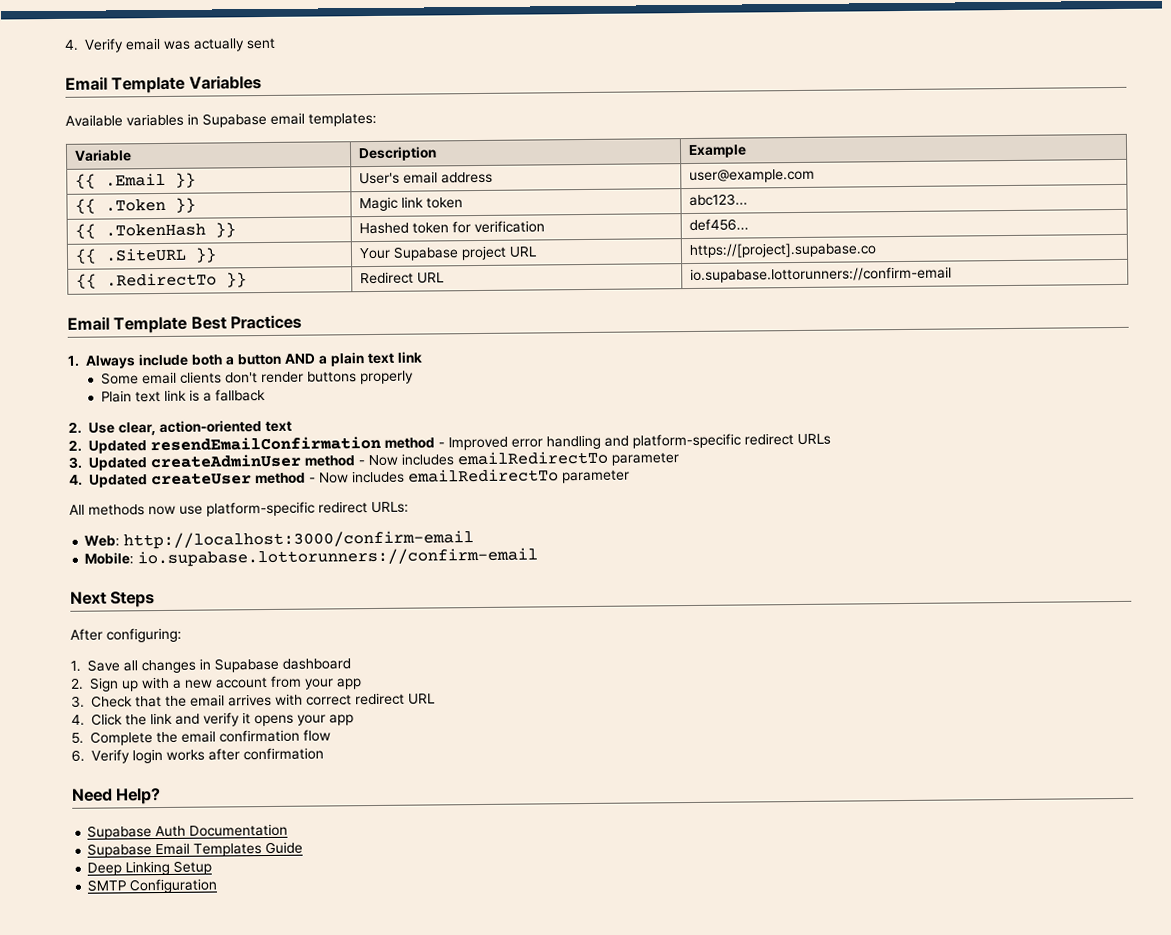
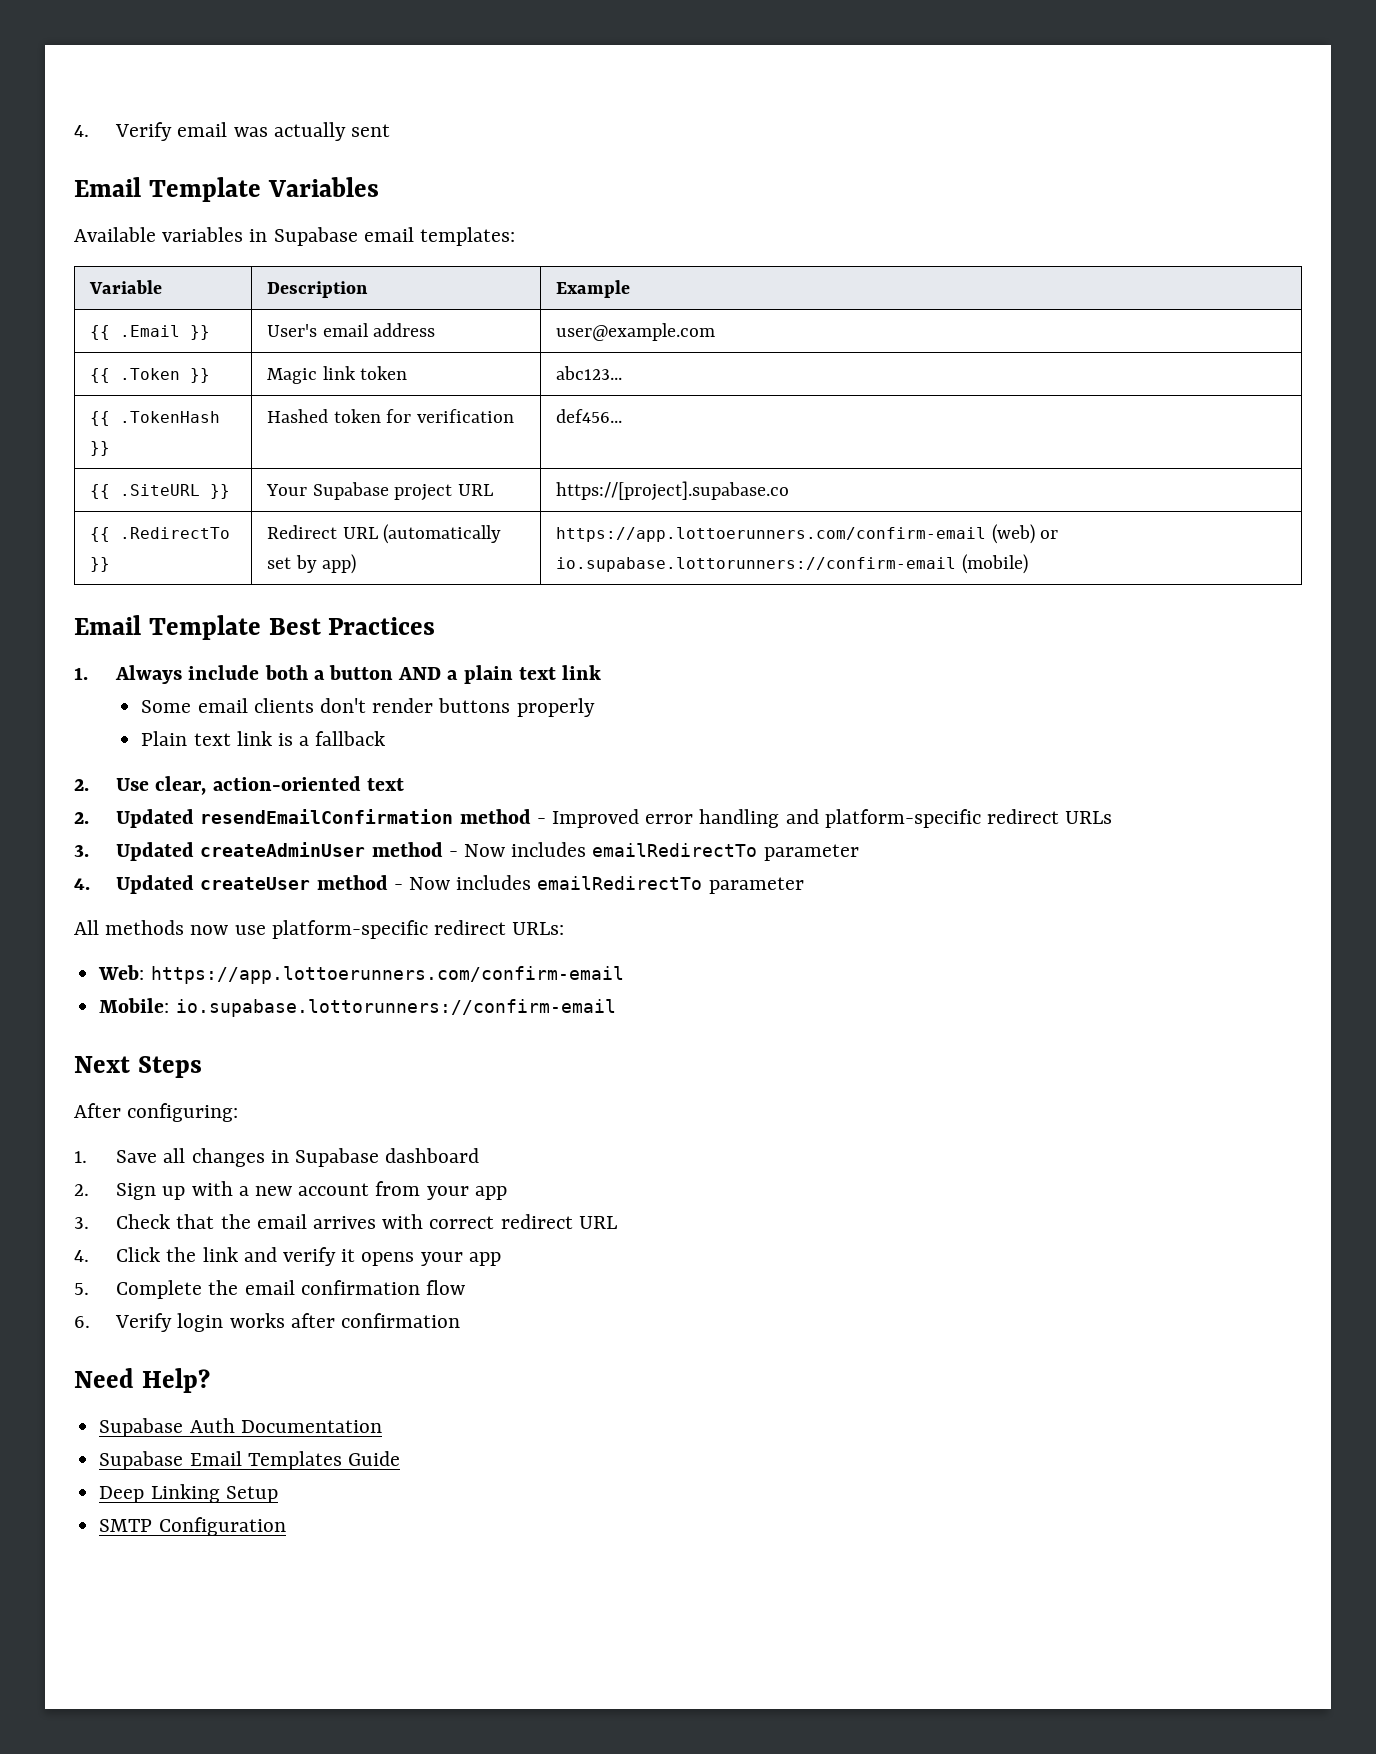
- {{ .RedirectTo }} | Redirect URL | io.supabase.lottorunners://confirm-email
+ {{ .RedirectTo }} | Redirect URL (automatically set by app) | https://app.lottoerunners.com/confirm-email (web) or io.supabase.lottorunners://confirm-email (mobile)
- Web: http://localhost:3000/confirm-email
+ Web: https://app.lottoerunners.com/confirm-email

